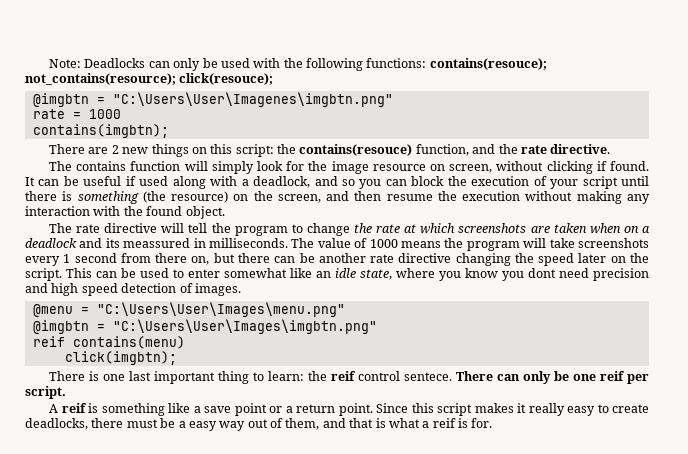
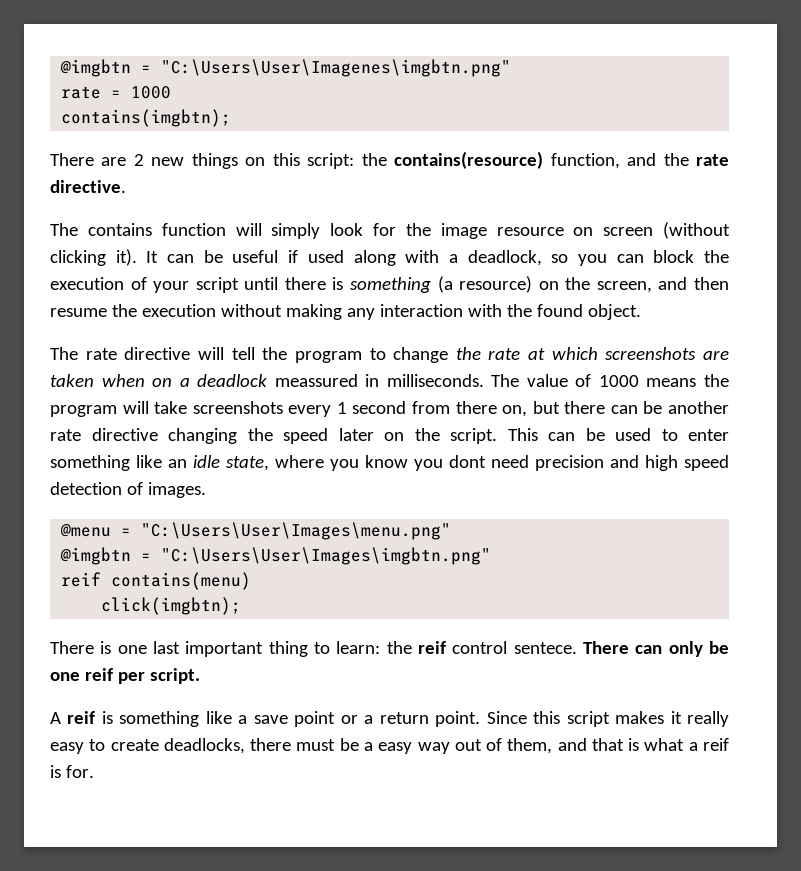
- Note: Deadlocks can only be used with the following functions: contains(resouce); not_contains(resource); click(resouce);
- There are 2 new things on this script: the contains(resouce) function, and the rate directive.
+ There are 2 new things on this script: the contains(resource) function, and the rate directive.
- The contains function will simply look for the image resource on screen, without clicking if found.
+ The contains function will simply look for the image resource on screen (without clicking it).
- It can be useful if used along with a deadlock, and so you can block the execution of your script until there is something (the resource) on the screen, and then resume the execution without making any interaction with the found object.
+ It can be useful if used along with a deadlock, so you can block the execution of your script until there is something (a resource) on the screen, and then resume the execution without making any interaction with the found object.
- The rate directive will tell the program to change the rate at which screenshots are taken when on a deadlock and its meassured in milliseconds.
+ The rate directive will tell the program to change the rate at which screenshots are taken when on a deadlock meassured in milliseconds.
- This can be used to enter somewhat like an idle state, where you know you dont need precision and high speed detection of images.
+ This can be used to enter something like an idle state, where you know you dont need precision and high speed detection of images.

